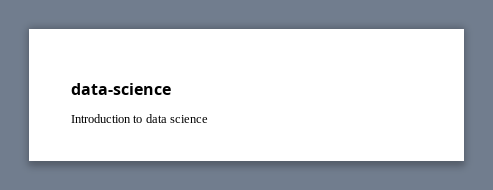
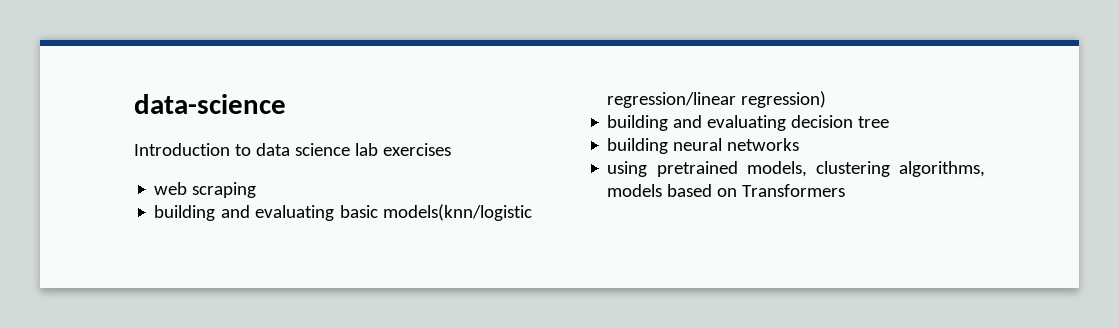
- Introduction to data science
+ Introduction to data science lab exercises
+ web scraping
+ building and evaluating basic models(knn/logistic regression/linear regression)
+ building and evaluating decision tree
+ building neural networks
+ using pretrained models, clustering algorithms, models based on Transformers

